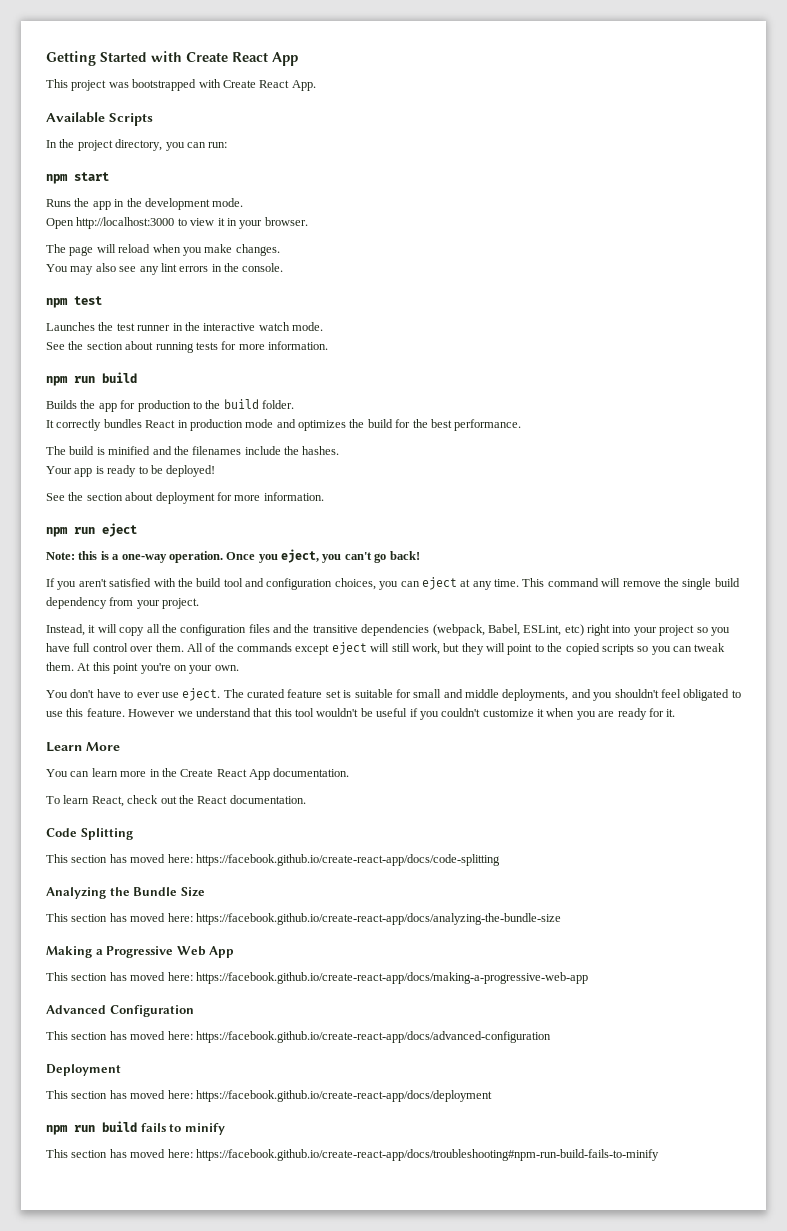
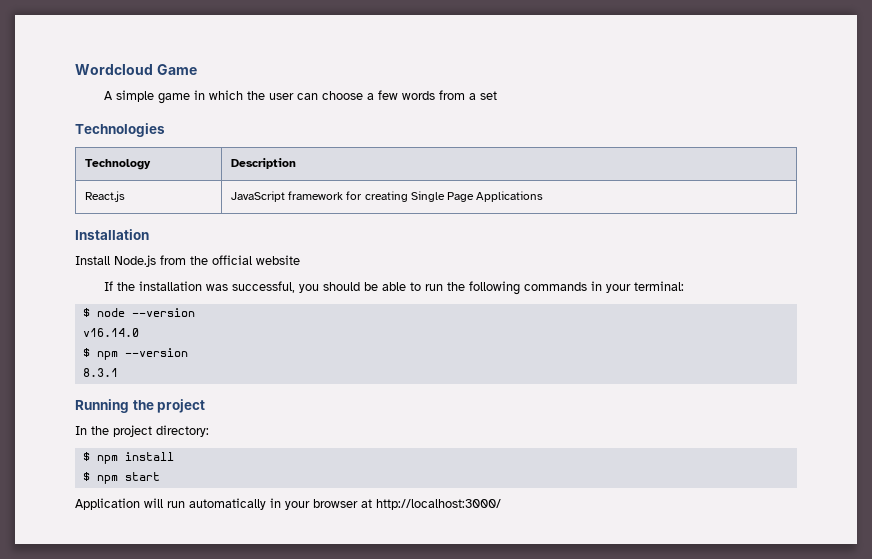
- Getting Started with Create React App
- This project was bootstrapped with Create React App.
- Available Scripts
- In the project directory, you can run:
- npm start
- Runs the app in the development mode.
- Open http://localhost:3000 to view it in your browser.
- The page will reload when you make changes.
- You may also see any lint errors in the console.
- npm test
- Launches the test runner in the interactive watch mode.
- See the section about running tests for more information.
- npm run build
- Builds the app for production to the build folder.
- It correctly bundles React in production mode and optimizes the build for the best performance.
- The build is minified and the filenames include the hashes.
- Your app is ready to be deployed!
- See the section about deployment for more information.
- npm run eject
- Note: this is a one-way operation. Once you eject, you can't go back!
- If you aren't satisfied with the build tool and configuration choices, you can eject at any time. This command will remove the single build dependency from your project.
- Instead, it will copy all the configuration files and the transitive dependencies (webpack, Babel, ESLint, etc) right into your project so you have full control over them. All of the commands except eject will still work, but they will point to the copied scripts so you can tweak them. At this point you're on your own.
- You don't have to ever use eject. The curated feature set is suitable for small and middle deployments, and you shouldn't feel obligated to use this feature. However we understand that this tool wouldn't be useful if you couldn't customize it when you are ready for it.
- Learn More
- You can learn more in the Create React App documentation.
- To learn React, check out the React documentation.
- Code Splitting
- This section has moved here: https://facebook.github.io/create-react-app/docs/code-splitting
- Analyzing the Bundle Size
- This section has moved here: https://facebook.github.io/create-react-app/docs/analyzing-the-bundle-size
- Making a Progressive Web App
- This section has moved here: https://facebook.github.io/create-react-app/docs/making-a-progressive-web-app
- Advanced Configuration
- This section has moved here: https://facebook.github.io/create-react-app/docs/advanced-configuration
- Deployment
- This section has moved here: https://facebook.github.io/create-react-app/docs/deployment
- npm run build fails to minify
- This section has moved here: https://facebook.github.io/create-react-app/docs/troubleshooting#npm-run-build-fails-to-minify
+ Wordcloud Game
+ A simple game in which the user can choose a few words from a set
+ Technologies
+ Technology | Description
+ React.js | JavaScript framework for creating Single Page Applications
+ Installation
+ Install Node.js from the official website
+ If the installation was successful, you should be able to run the following commands in your terminal:
+ $ node --version
+ v16.14.0
+ $ npm --version
+ 8.3.1
+ Running the project
+ In the project directory:
+ $ npm install
+ $ npm start
+ Application will run automatically in your browser at http://localhost:3000/

